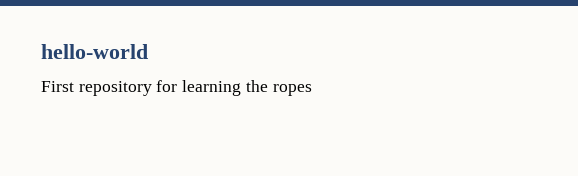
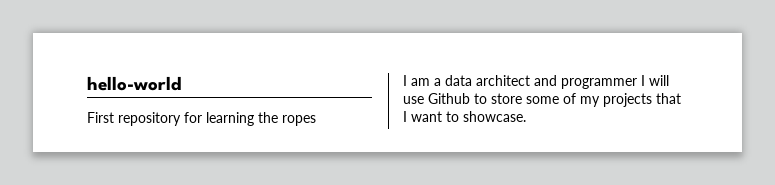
+ I am a data architect and programmer I will use Github to store some of my projects that I want to showcase.

